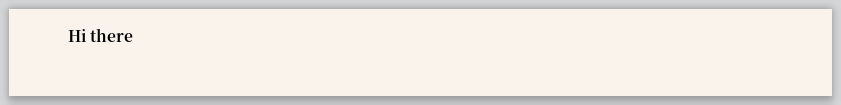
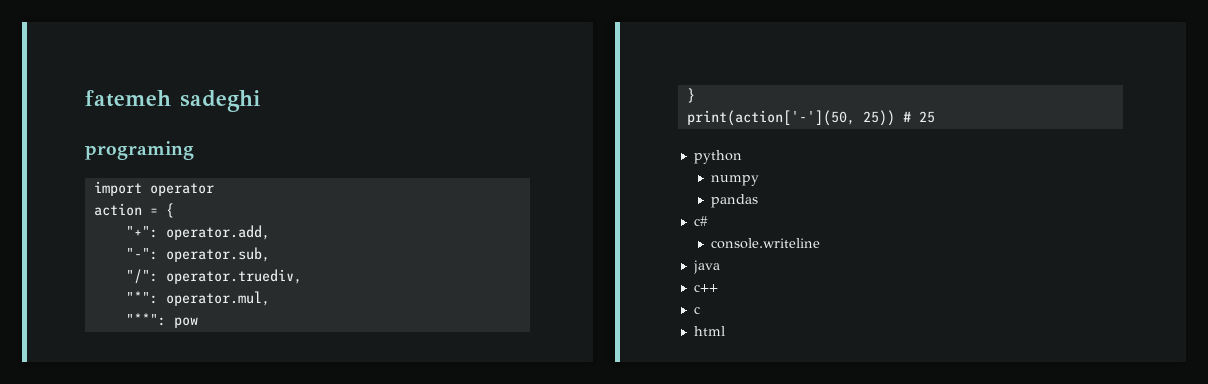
- Hi there
+ fatemeh sadeghi
+ programing
+ import operator
+ action = {
+ "+": operator.add,
+ "-": operator.sub,
+ "/": operator.truediv,
+ "*": operator.mul,
+ "**": pow
+ }
+ print(action['-'](50, 25)) # 25
+ python
+ numpy
+ pandas
+ c#
+ console.writeline
+ java
+ c++
+ c
+ html

